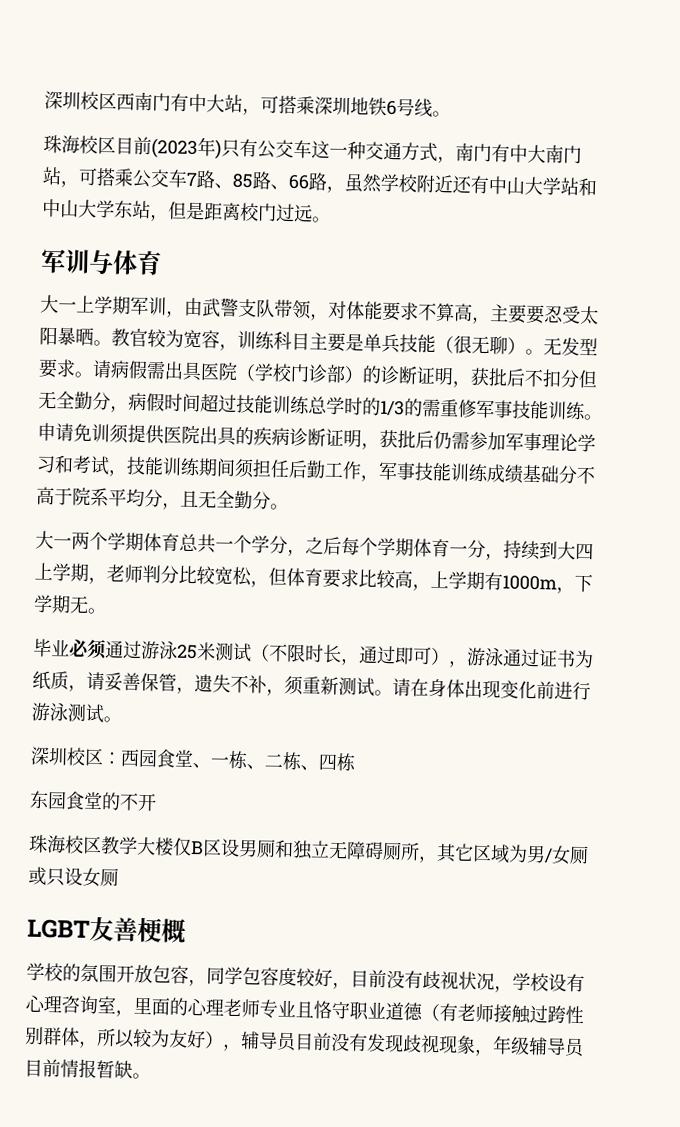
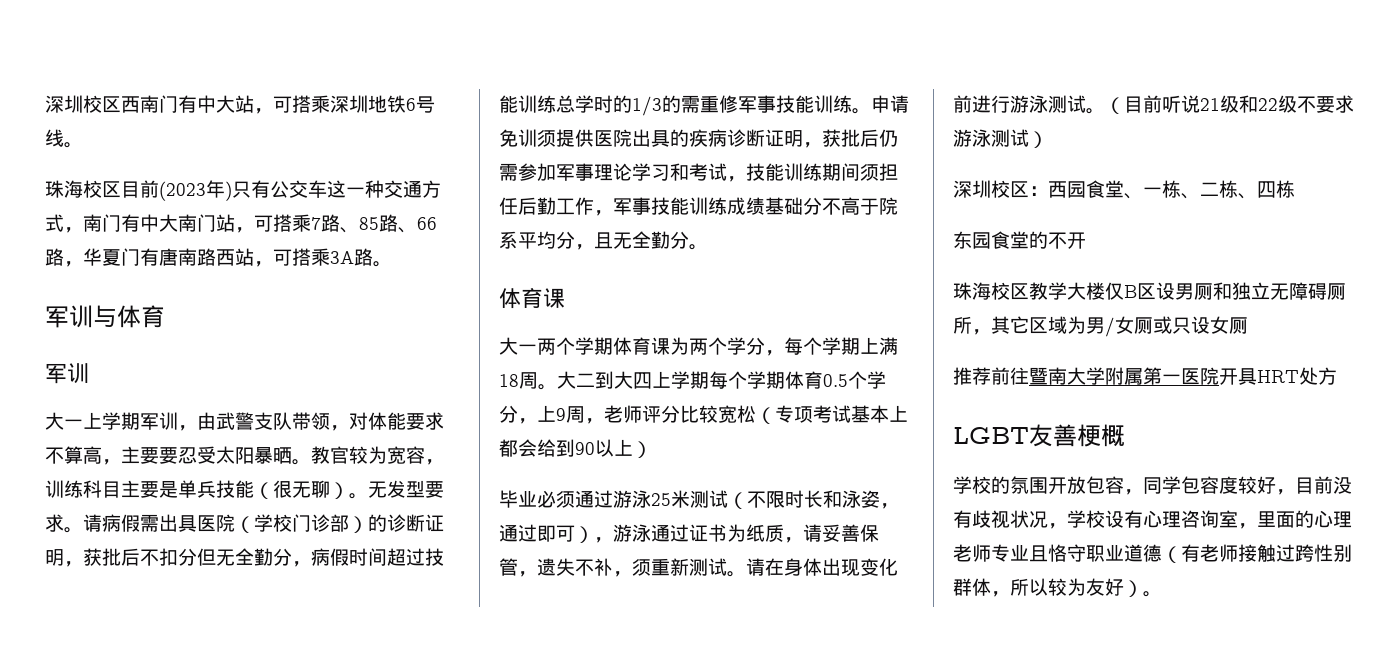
- 珠海校区目前(2023年)只有公交车这一种交通方式，南门有中大南门站，可搭乘公交车7路、85路、66路，虽然学校附近还有中山大学站和中山大学东站，但是距离校门过远。
+ 珠海校区目前(2023年)只有公交车这一种交通方式，南门有中大南门站，可搭乘7路、85路、66路，华夏门有唐南路西站，可搭乘3A路。
  军训与体育
+ 军训
  申请免训须提供医院出具的疾病诊断证明，获批后仍需参加军事理论学习和考试，技能训练期间须担任后勤工作，军事技能训练成绩基础分不高于院系平均分，且无全勤分。
+ 体育课
- 大一两个学期体育总共一个学分，之后每个学期体育一分，持续到大四上学期，老师判分比较宽松，但体育要求比较高，上学期有1000m，下学期无。
+ 大一两个学期体育课为两个学分，每个学期上满18周。大二到大四上学期每个学期体育0.5个学分，上9周，老师评分比较宽松（专项考试基本上都会给到90以上）
- 毕业必须通过游泳25米测试（不限时长，通过即可），游泳通过证书为纸质，请妥善保管，遗失不补，须重新测试。
+ 毕业必须通过游泳25米测试（不限时长和泳姿，通过即可），游泳通过证书为纸质，请妥善保管，遗失不补，须重新测试。
+ （目前听说21级和22级不要求游泳测试）
+ 推荐前往暨南大学附属第一医院开具HRT处方
- 学校的氛围开放包容，同学包容度较好，目前没有歧视状况，学校设有心理咨询室，里面的心理老师专业且恪守职业道德（有老师接触过跨性别群体，所以较为友好），辅导员目前没有发现歧视现象，年级辅导员目前情报暂缺。
+ 学校的氛围开放包容，同学包容度较好，目前没有歧视状况，学校设有心理咨询室，里面的心理老师专业且恪守职业道德（有老师接触过跨性别群体，所以较为友好）。

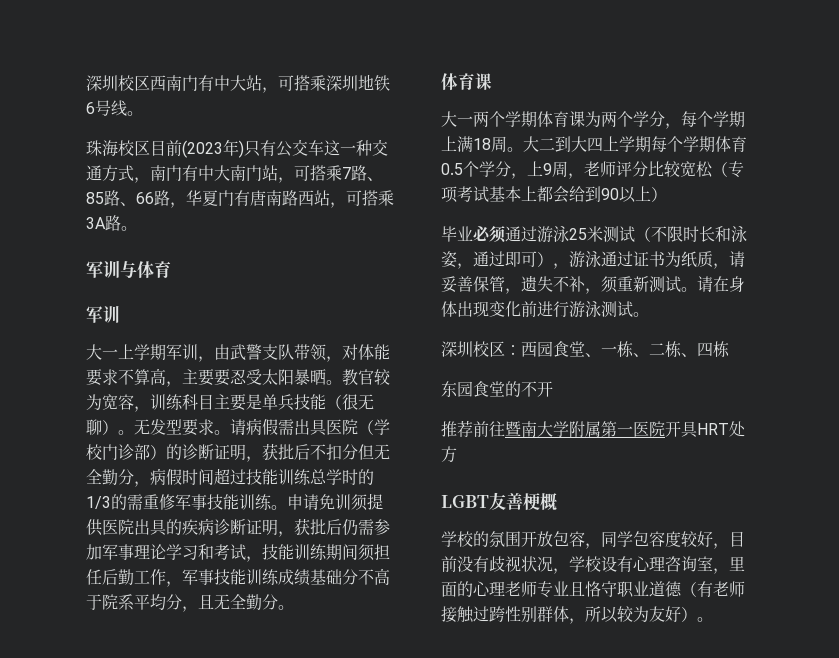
- （目前听说21级和22级不要求游泳测试）
- 珠海校区教学大楼仅B区设男厕和独立无障碍厕所，其它区域为男/女厕或只设女厕

